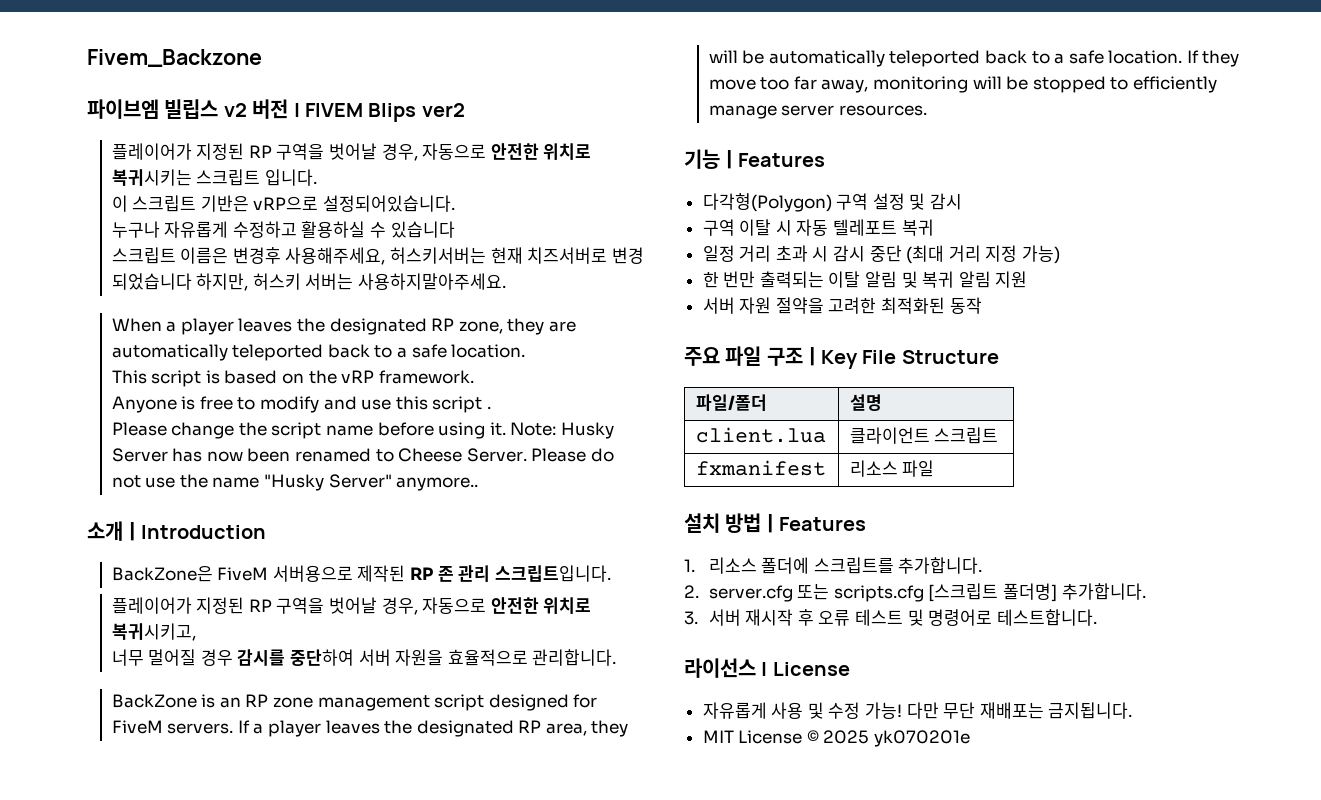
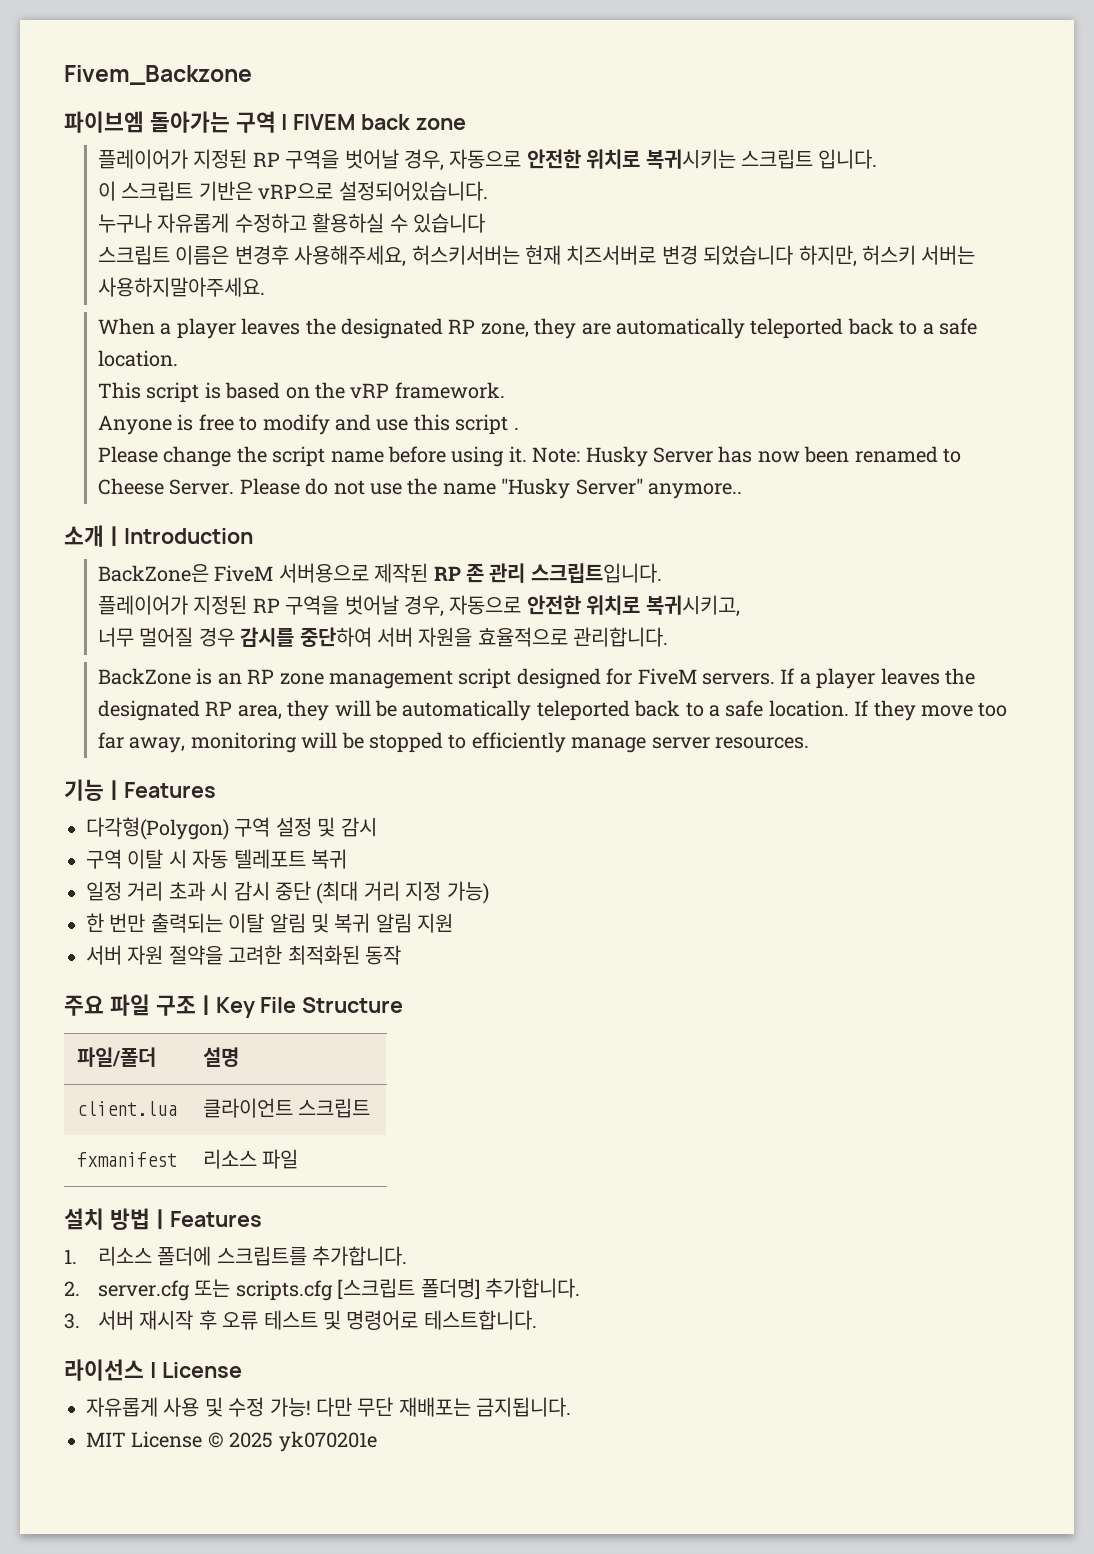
- 파이브엠 빌립스 v2 버전 | FIVEM Blips ver2
+ 파이브엠 돌아가는 구역 | FIVEM back zone

